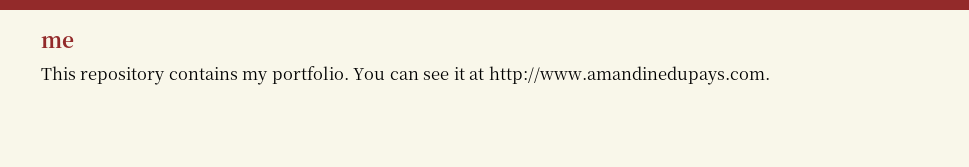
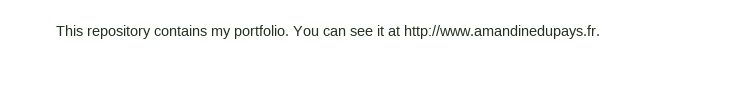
- me
- You can see it at http://www.amandinedupays.com.
+ You can see it at http://www.amandinedupays.fr.

